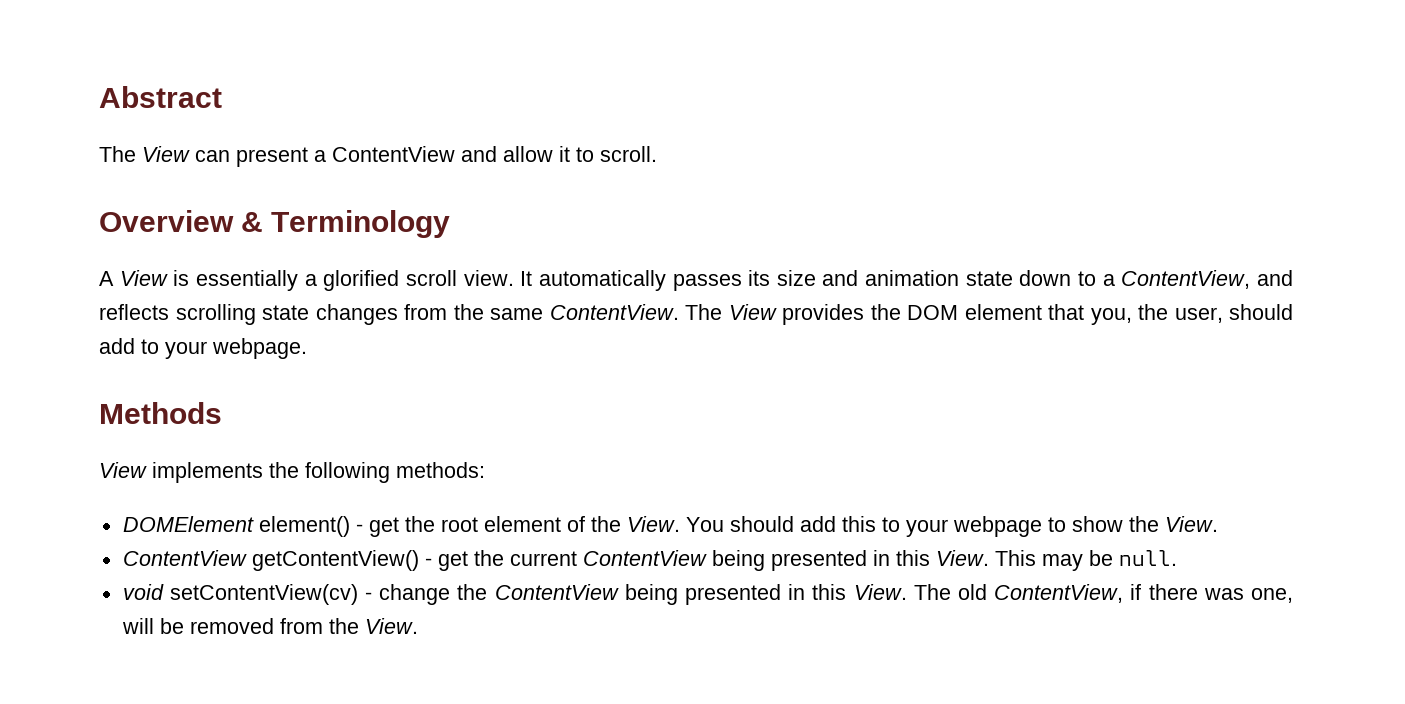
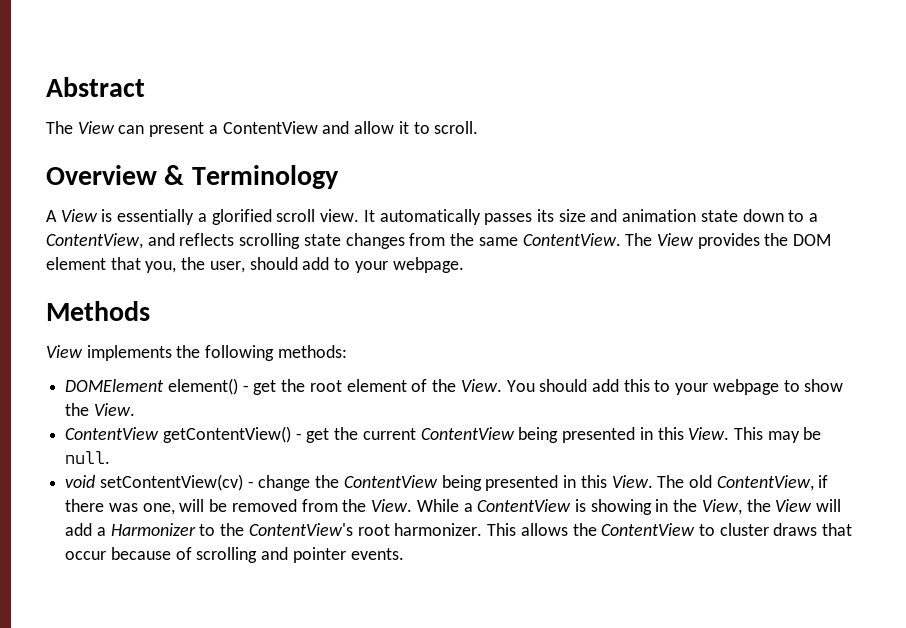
+ While a ContentView is showing in the View, the View will add a Harmonizer to the ContentView's root harmonizer. This allows the ContentView to cluster draws that occur because of scrolling and pointer events.

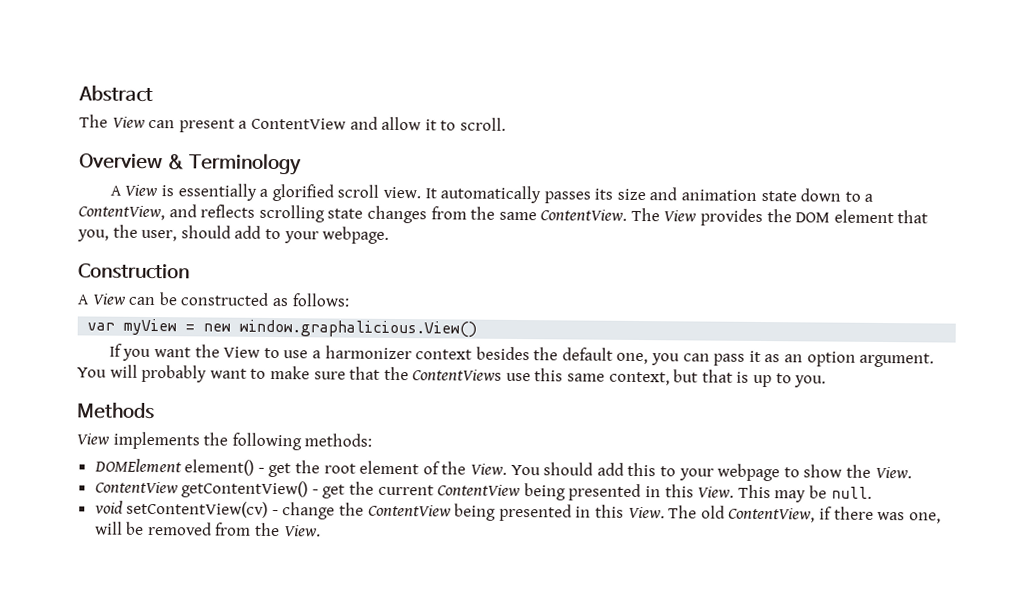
+ Construction
+ A View can be constructed as follows:
+ var myView = new window.graphalicious.View()
+ If you want the View to use a harmonizer context besides the default one, you can pass it as an option argument. You will probably want to make sure that the ContentViews use this same context, but that is up to you.
- While a ContentView is showing in the View, the View will add a Harmonizer to the ContentView's root harmonizer. This allows the ContentView to cluster draws that occur because of scrolling and pointer events.

